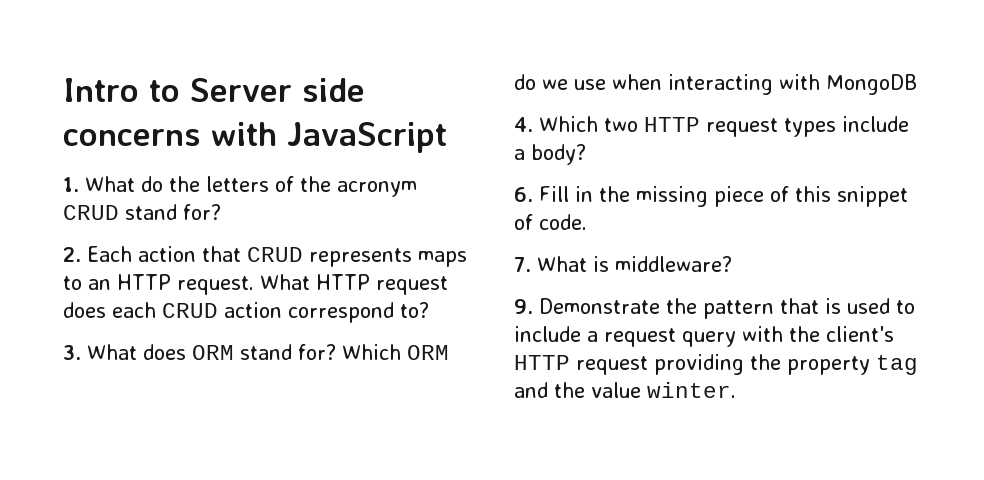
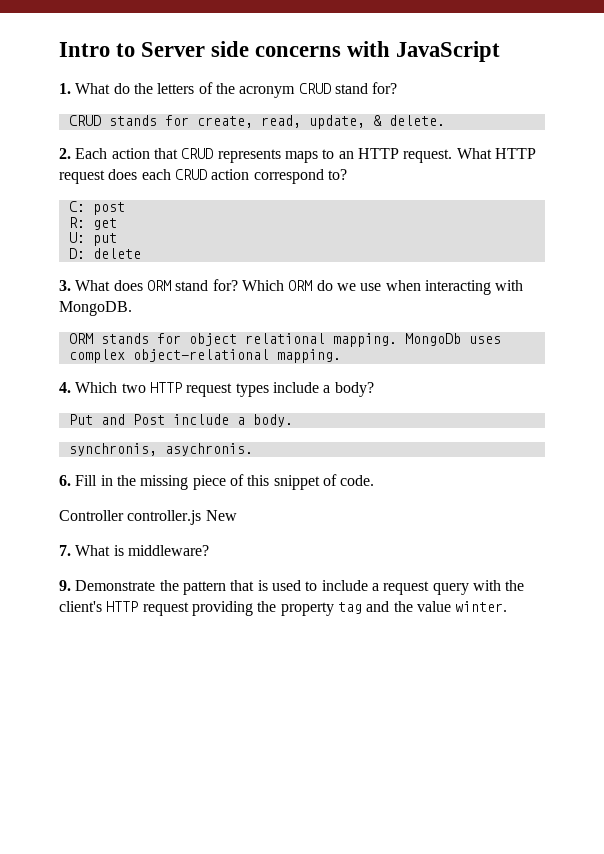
+ CRUD stands for create, read, update, & delete.
+ C: post
+ R: get
+ U: put
+ D: delete
- Which ORM do we use when interacting with MongoDB
+ Which ORM do we use when interacting with MongoDB.
+ ORM stands for object relational mapping. MongoDb uses complex object-relational mapping.
+ Put and Post include a body.
+ synchronis, asychronis.
+ Controller controller.js New

